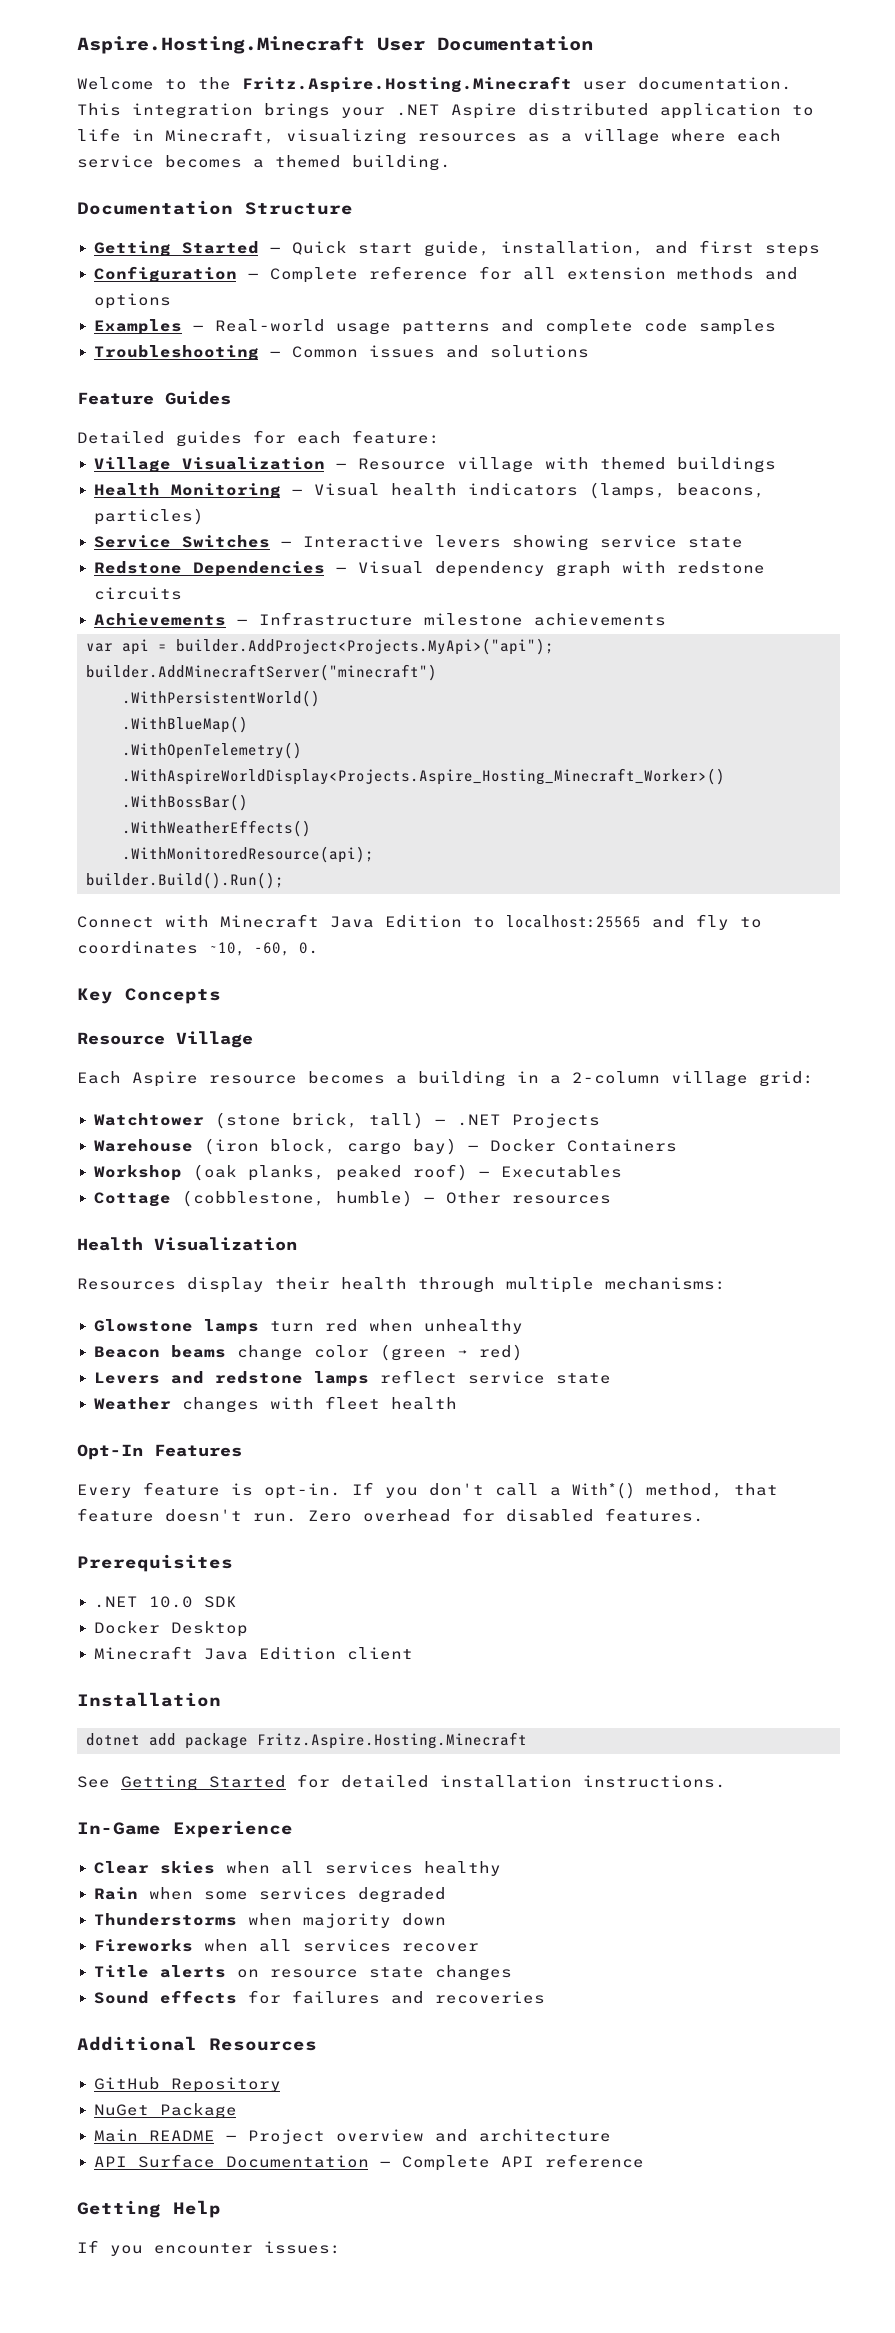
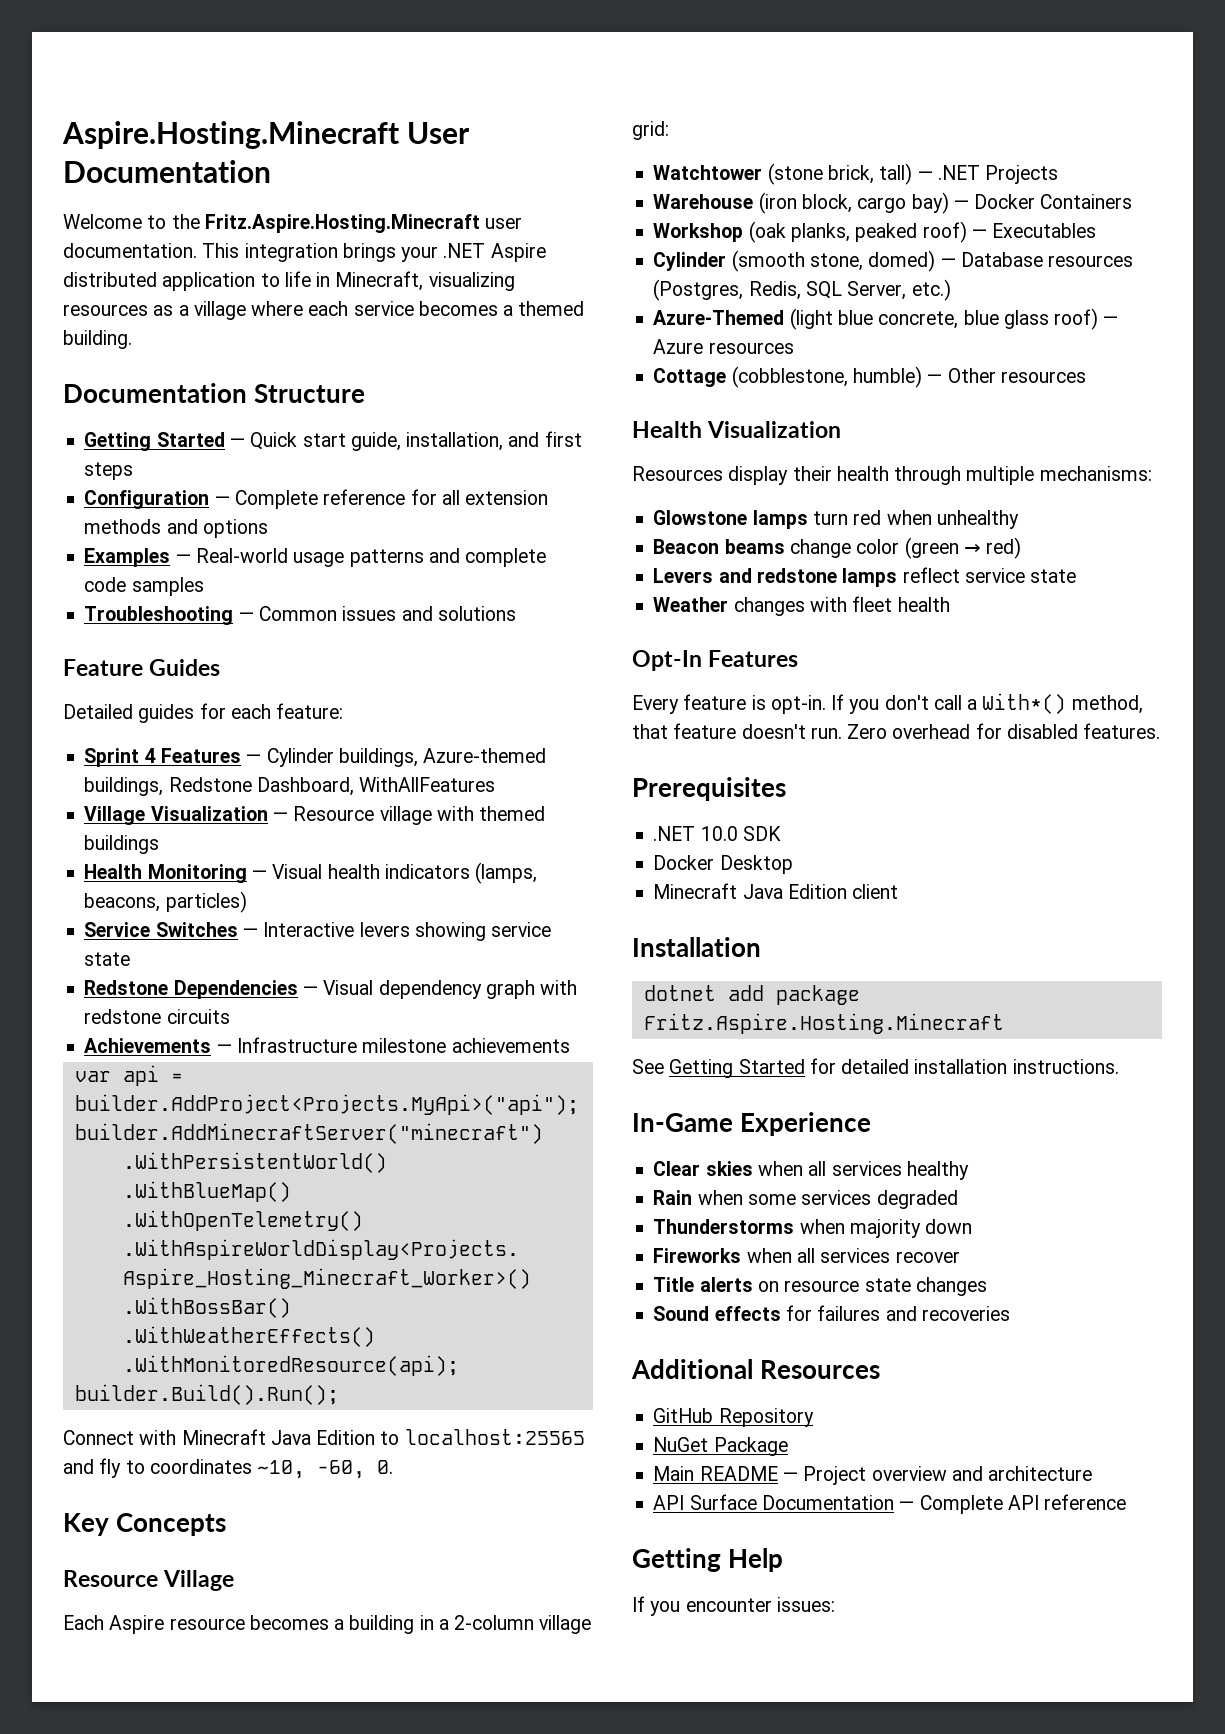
+ Sprint 4 Features — Cylinder buildings, Azure-themed buildings, Redstone Dashboard, WithAllFeatures
+ Cylinder (smooth stone, domed) — Database resources (Postgres, Redis, SQL Server, etc.)
+ Azure-Themed (light blue concrete, blue glass roof) — Azure resources

